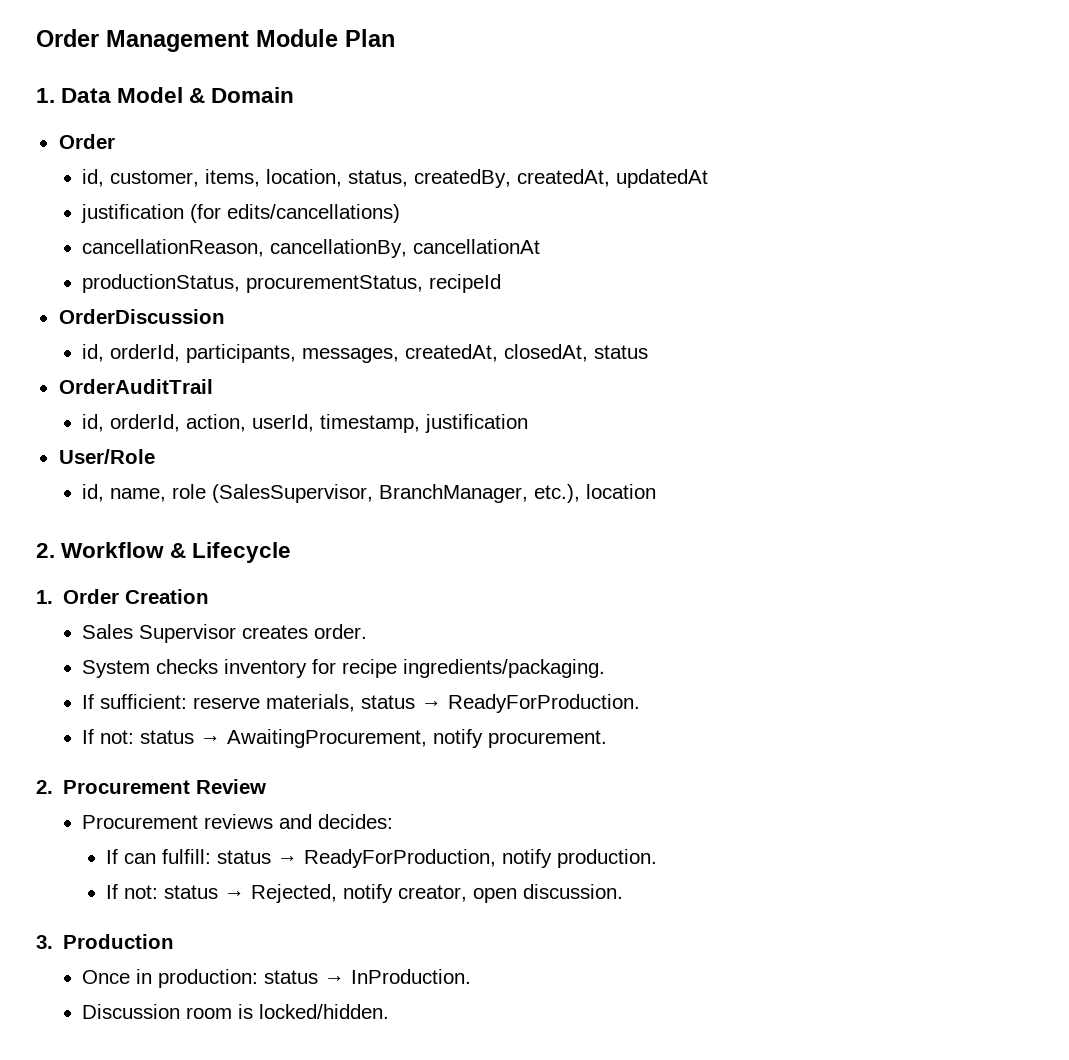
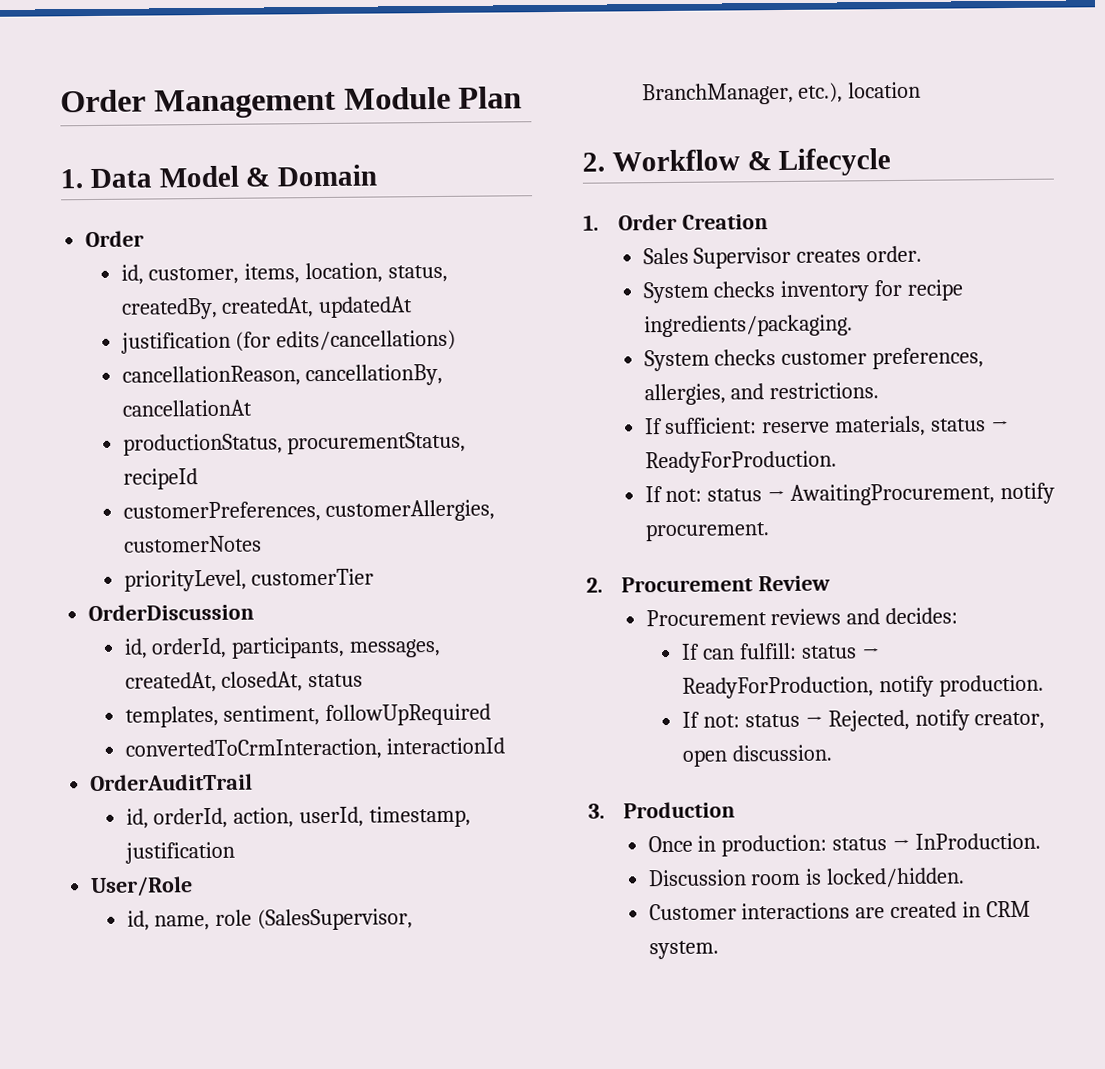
+ customerPreferences, customerAllergies, customerNotes
+ priorityLevel, customerTier
+ templates, sentiment, followUpRequired
+ convertedToCrmInteraction, interactionId
+ System checks customer preferences, allergies, and restrictions.
+ Customer interactions are created in CRM system.

